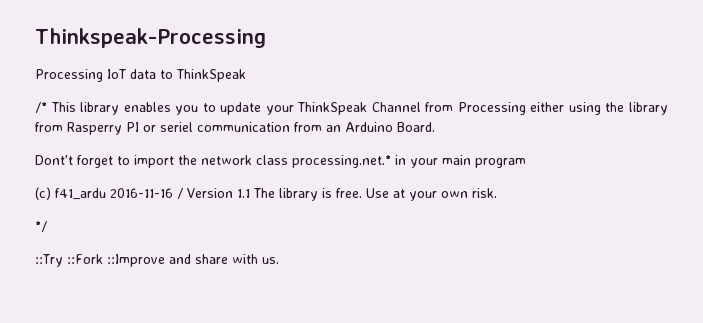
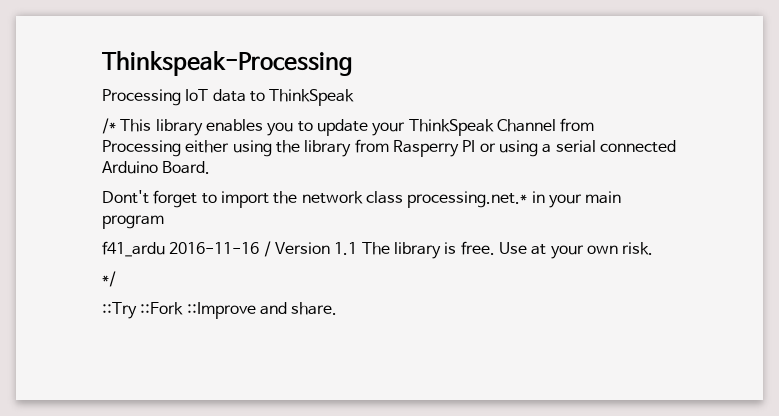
- /* This library enables you to update your ThinkSpeak Channel from Processing either using the library from Rasperry PI or seriel communication from an Arduino Board.
+ /* This library enables you to update your ThinkSpeak Channel from Processing either using the library from Rasperry PI or using a serial connected Arduino Board.
- (c) f41_ardu 2016-11-16 / Version 1.1 The library is free.
+ f41_ardu 2016-11-16 / Version 1.1 The library is free.
- ::Try ::Fork ::Improve and share with us.
+ ::Try ::Fork ::Improve and share.

